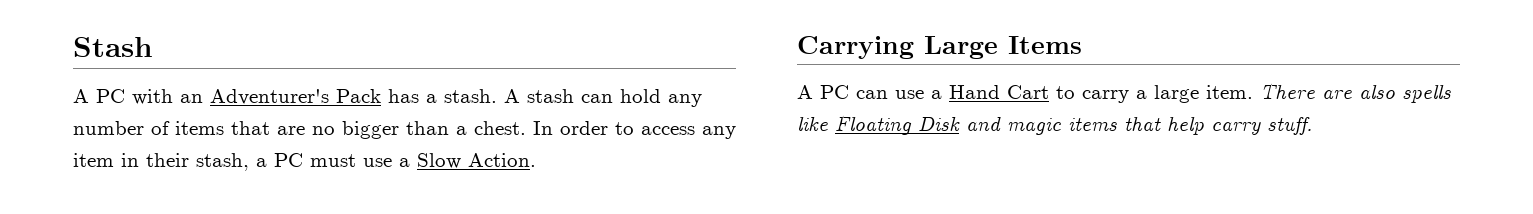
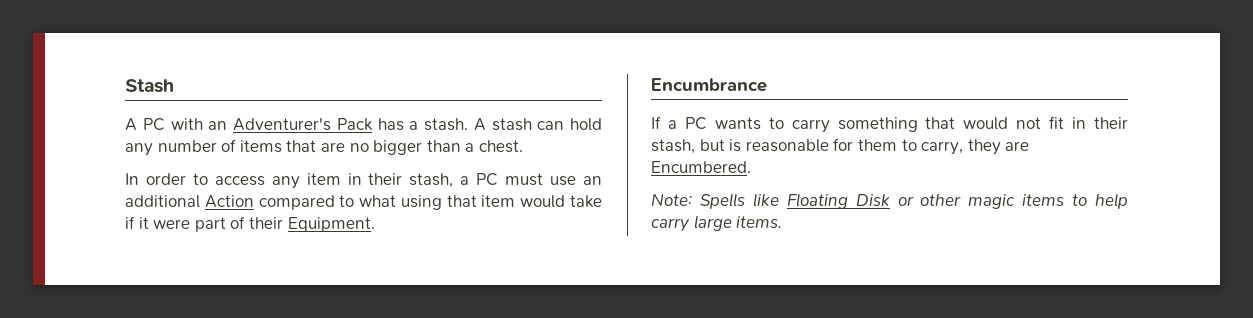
- A stash can hold any number of items that are no bigger than a chest. In order to access any item in their stash, a PC must use a Slow Action.
- Carrying Large Items
- A PC can use a Hand Cart to carry a large item. There are also spells like Floating Disk and magic items that help carry stuff.
+ A stash can hold any number of items that are no bigger than a chest.
+ In order to access any item in their stash, a PC must use an additional Action compared to what using that item would take if it were part of their Equipment.
+ Encumbrance
+ If a PC wants to carry something that would not fit in their stash, but is reasonable for them to carry, they are Encumbered.
+ Note: Spells like Floating Disk or other magic items to help carry large items.

